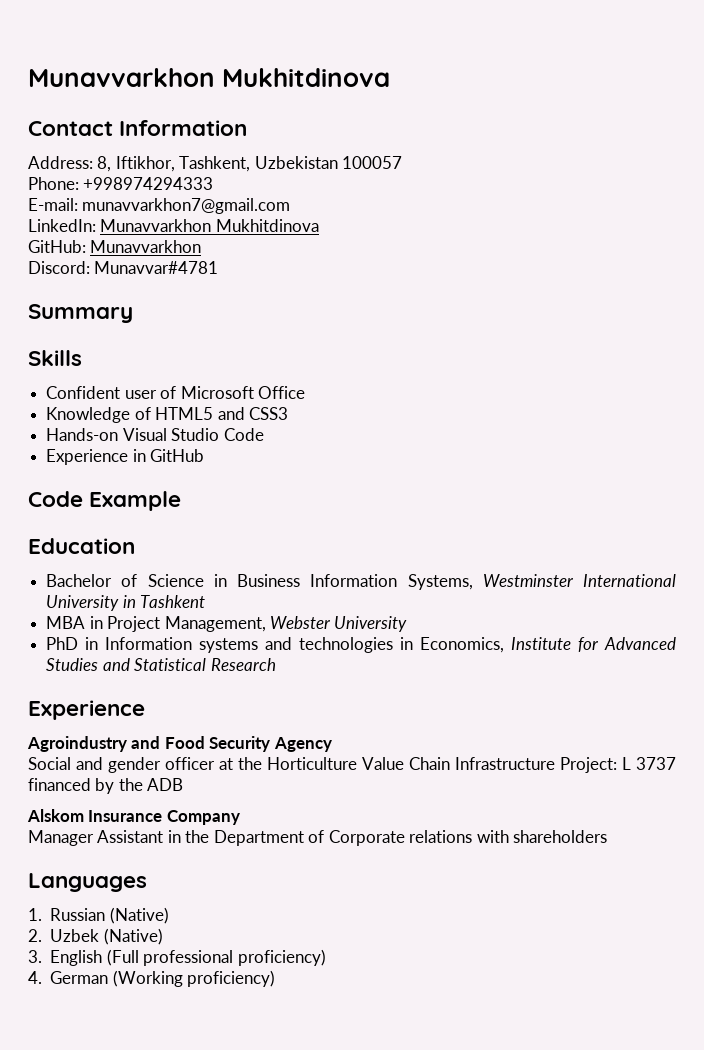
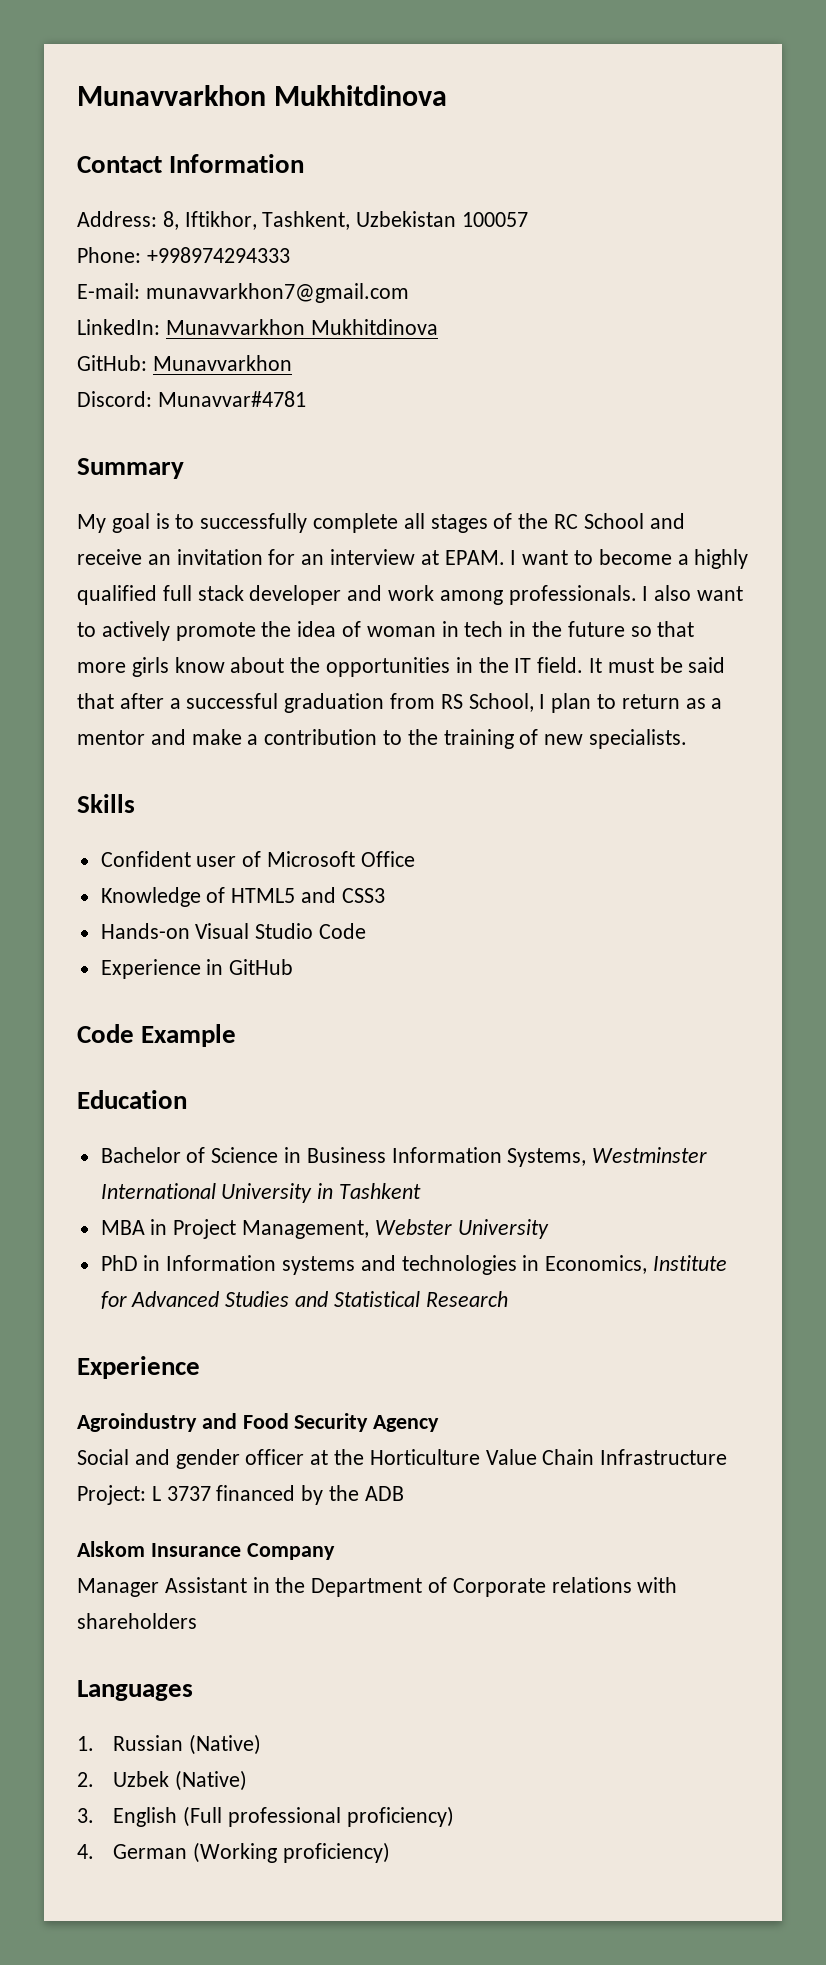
+ My goal is to successfully complete all stages of the RC School and receive an invitation for an interview at EPAM. I want to become a highly qualified full stack developer and work among professionals. I also want to actively promote the idea of woman in tech in the future so that more girls know about the opportunities in the IT field. It must be said that after a successful graduation from RS School, I plan to return as a mentor and make a contribution to the training of new specialists.

